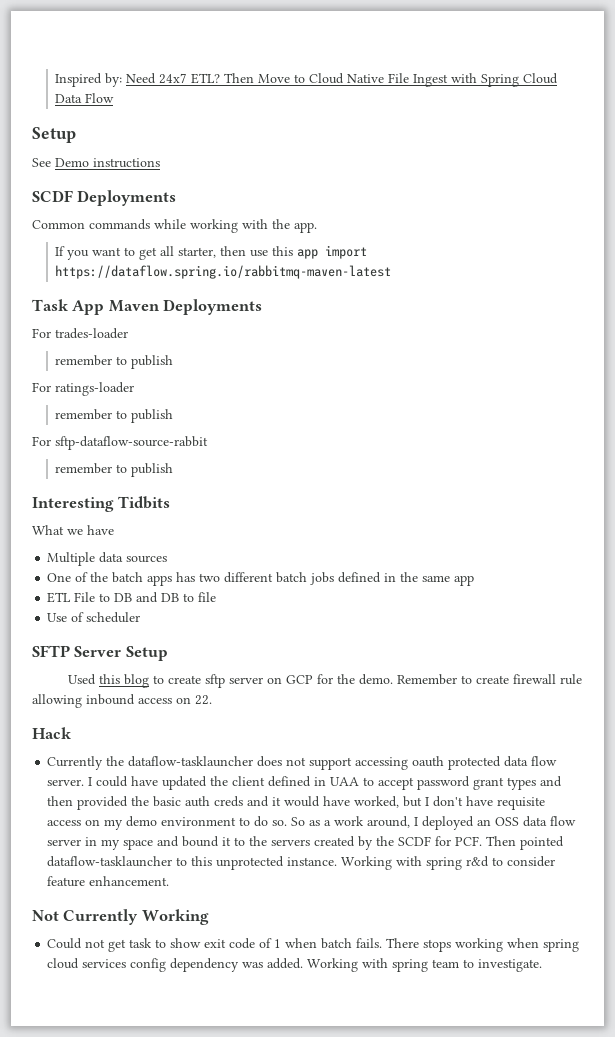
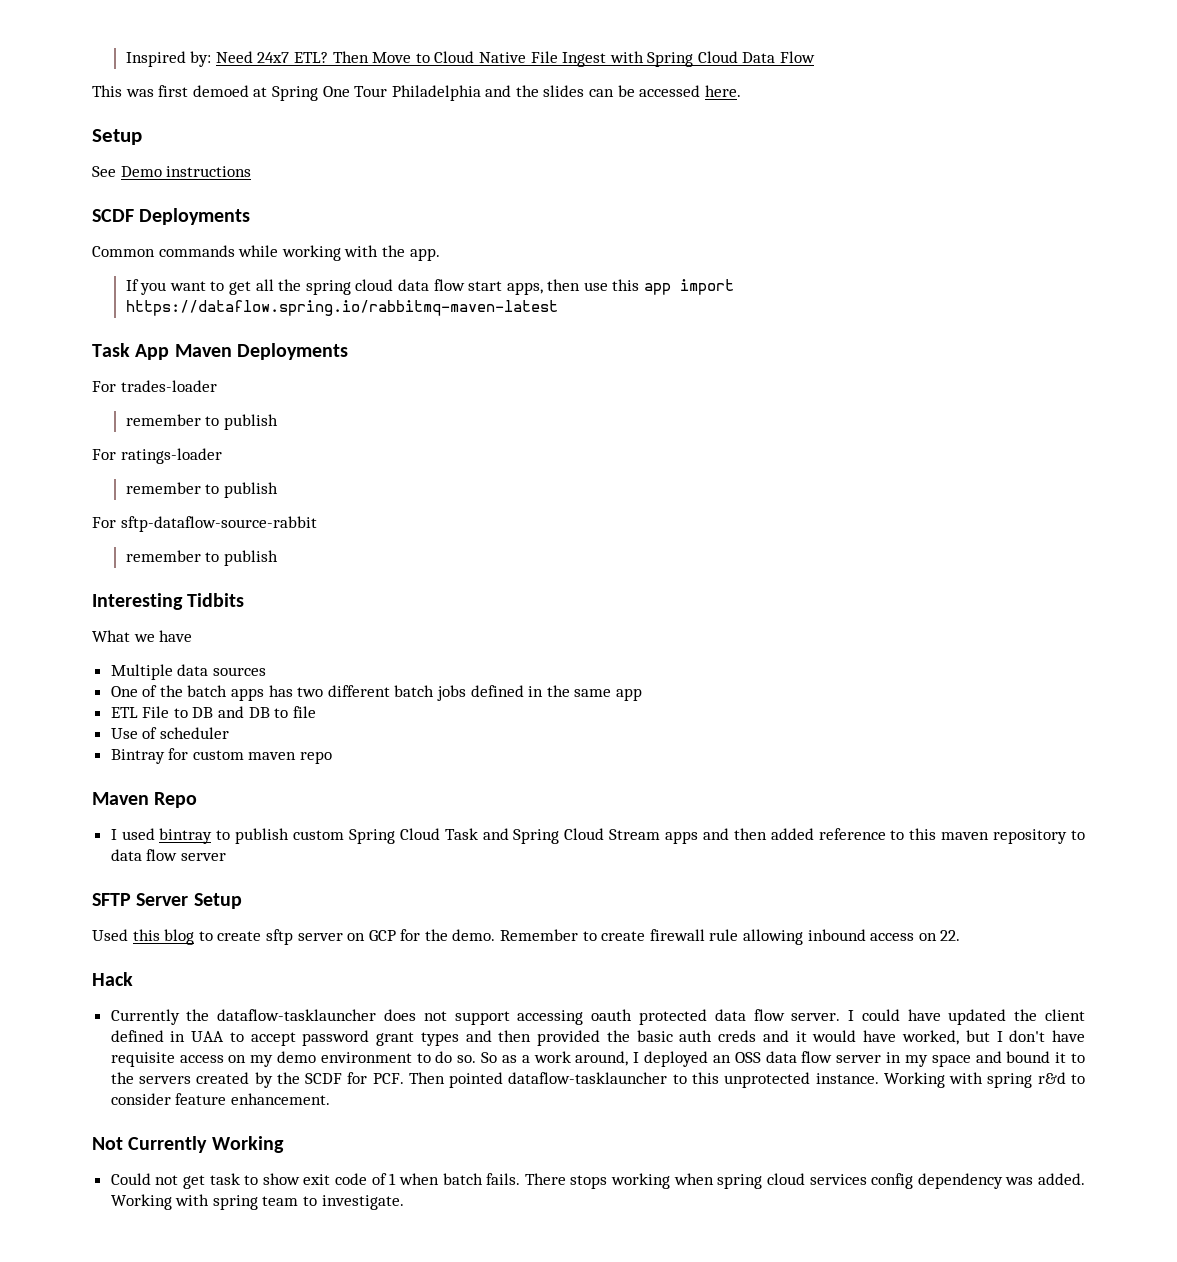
+ This was first demoed at Spring One Tour Philadelphia and the slides can be accessed here.
- If you want to get all starter, then use this app import https://dataflow.spring.io/rabbitmq-maven-latest
+ If you want to get all the spring cloud data flow start apps, then use this app import https://dataflow.spring.io/rabbitmq-maven-latest
+ Bintray for custom maven repo
+ Maven Repo
+ I used bintray to publish custom Spring Cloud Task and Spring Cloud Stream apps and then added reference to this maven repository to data flow server

